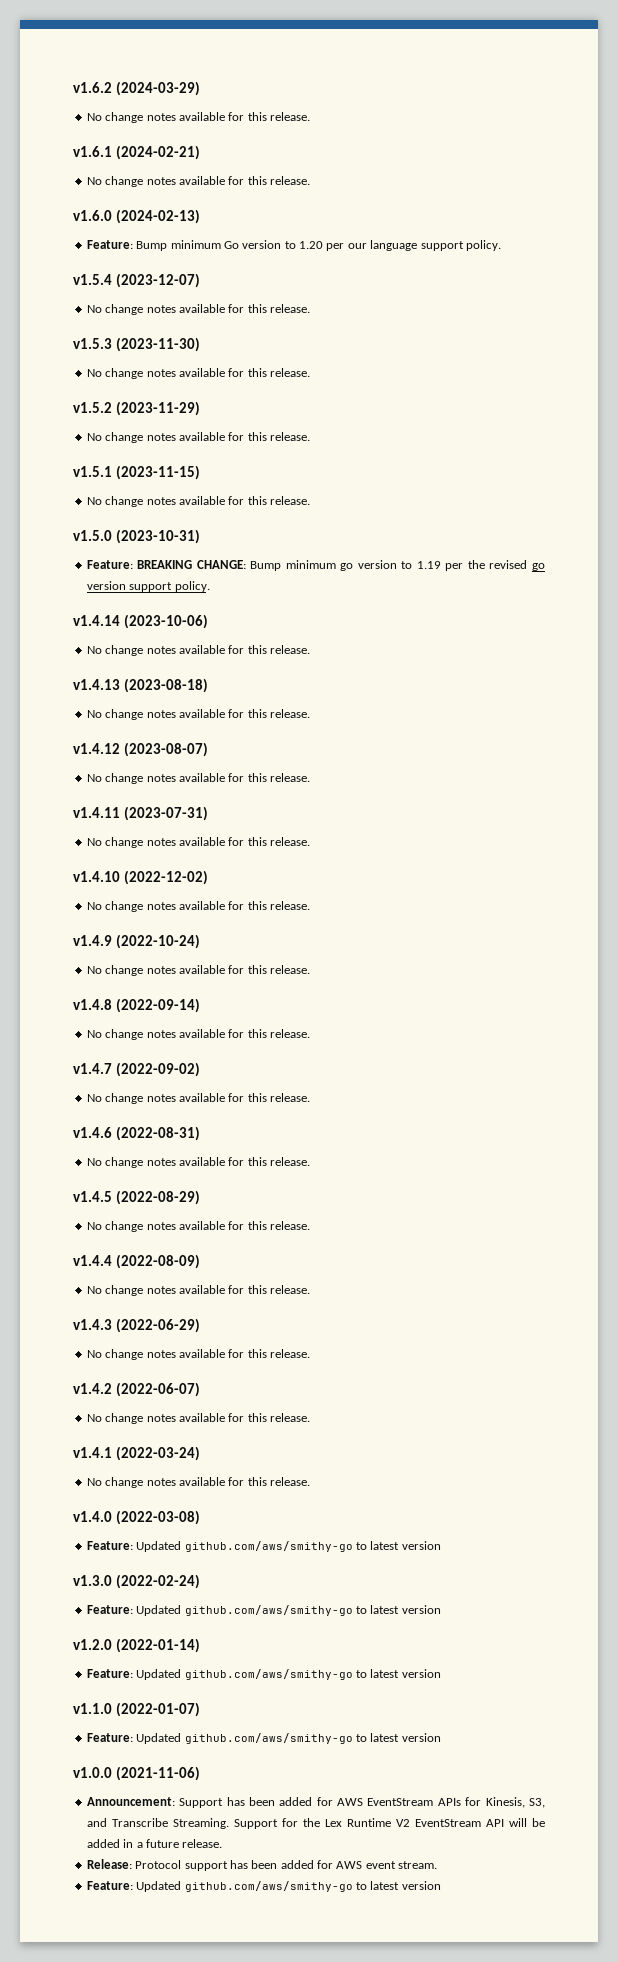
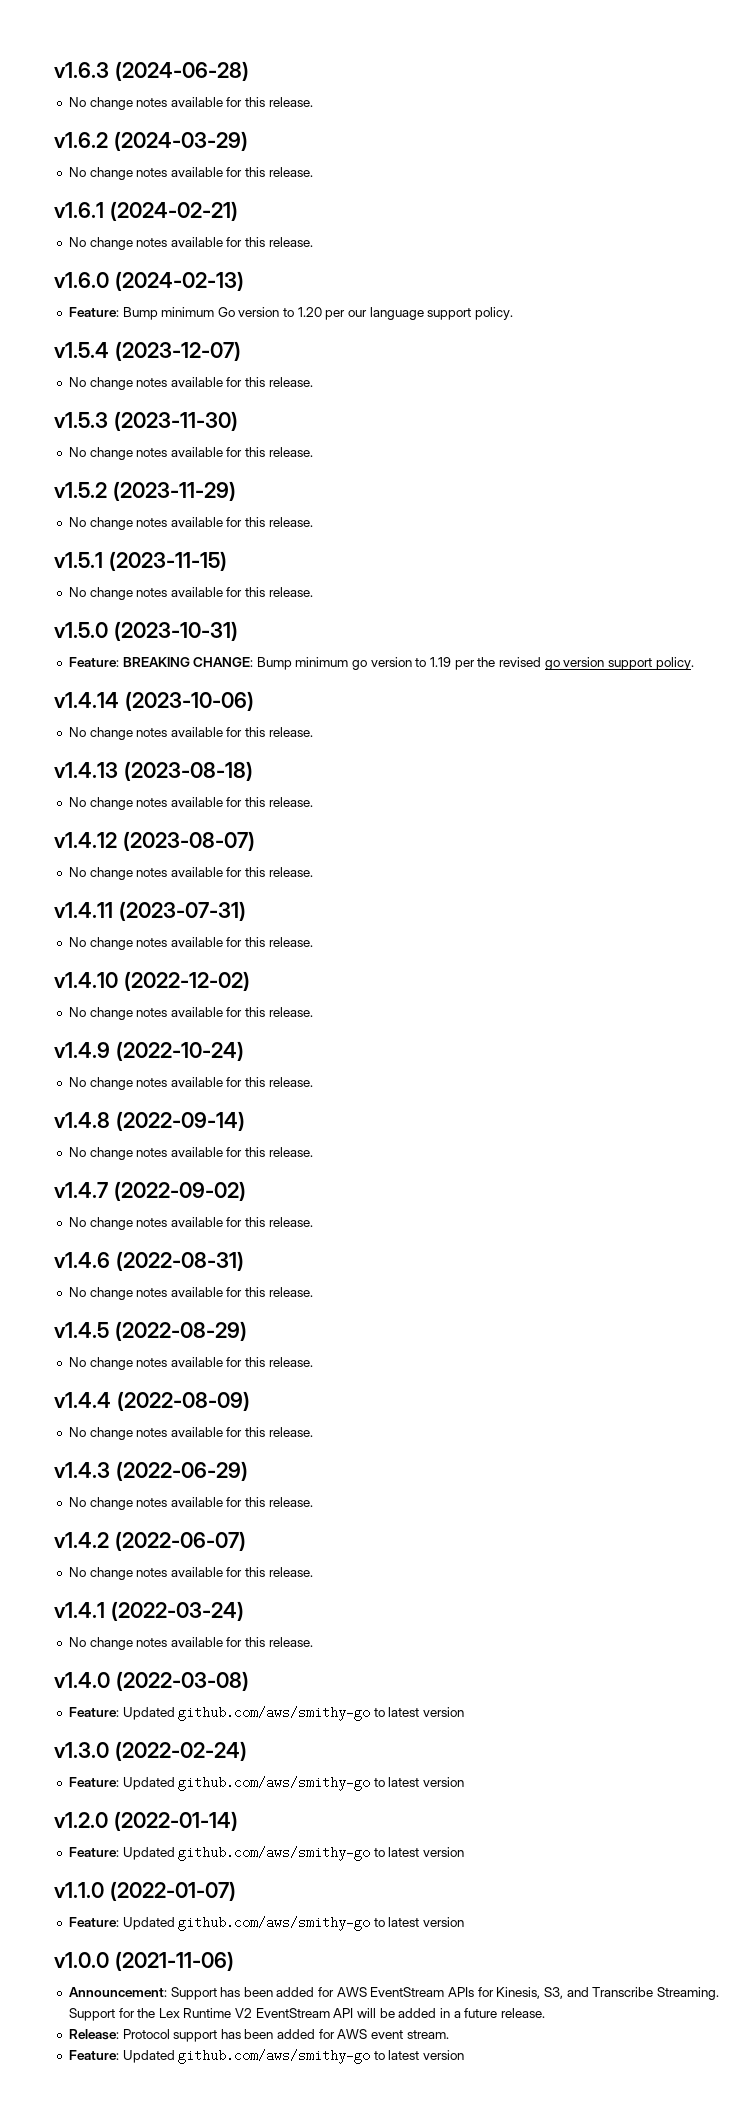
+ v1.6.3 (2024-06-28)
+ No change notes available for this release.

